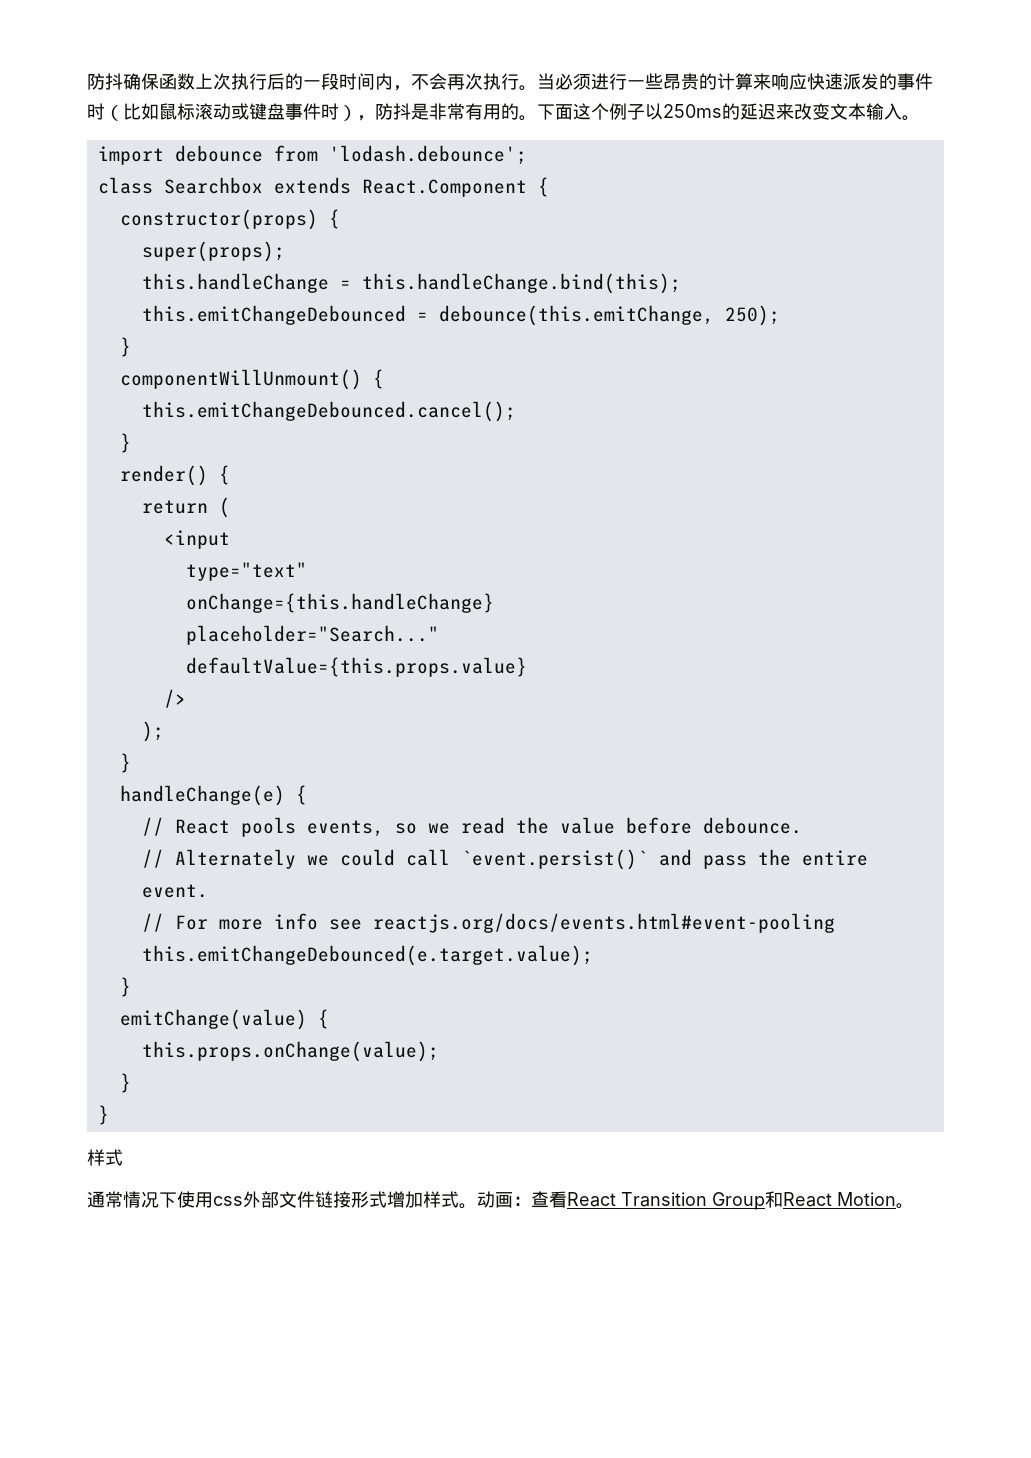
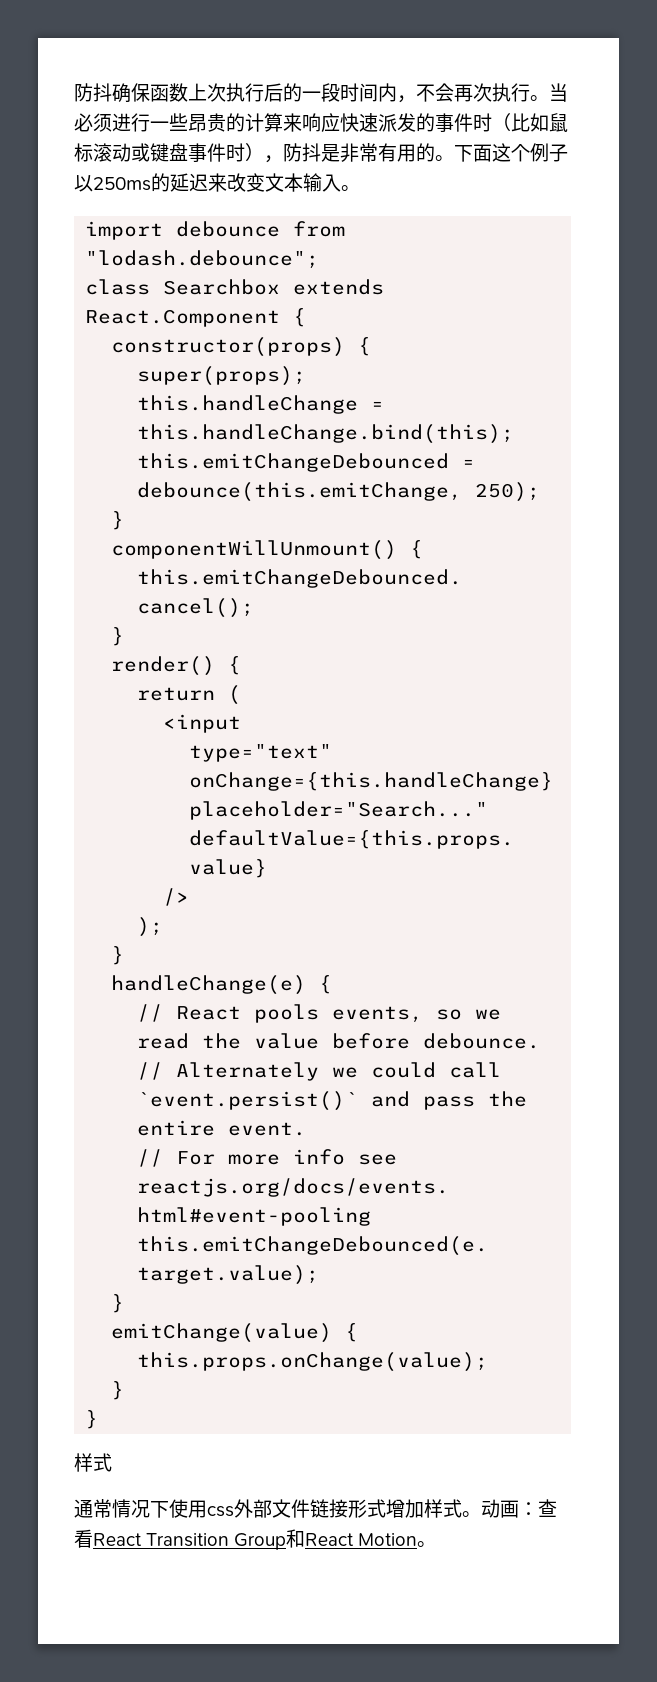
- import debounce from 'lodash.debounce';
+ import debounce from "lodash.debounce";

